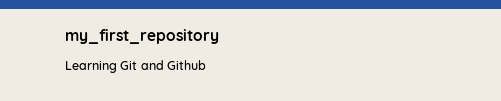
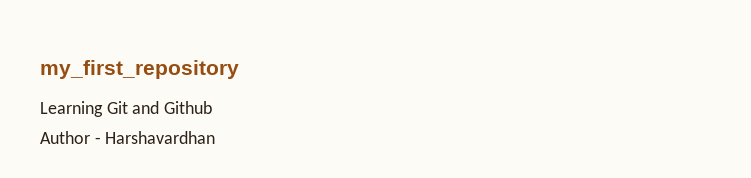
+ Author - Harshavardhan

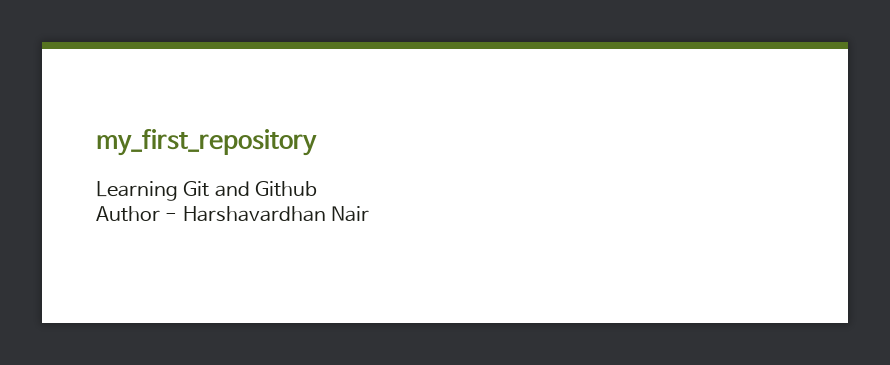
- Author - Harshavardhan
+ Author - Harshavardhan Nair

